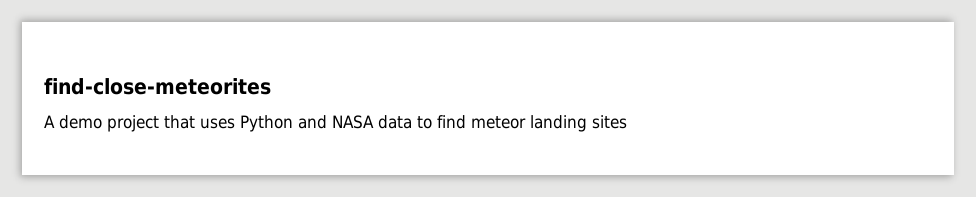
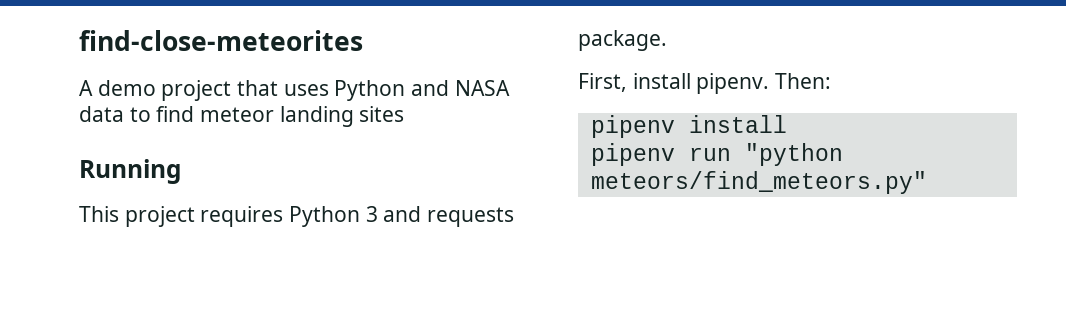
+ Running
+ This project requires Python 3 and requests package.
+ First, install pipenv. Then:
+ pipenv install
+ pipenv run "python meteors/find_meteors.py"

